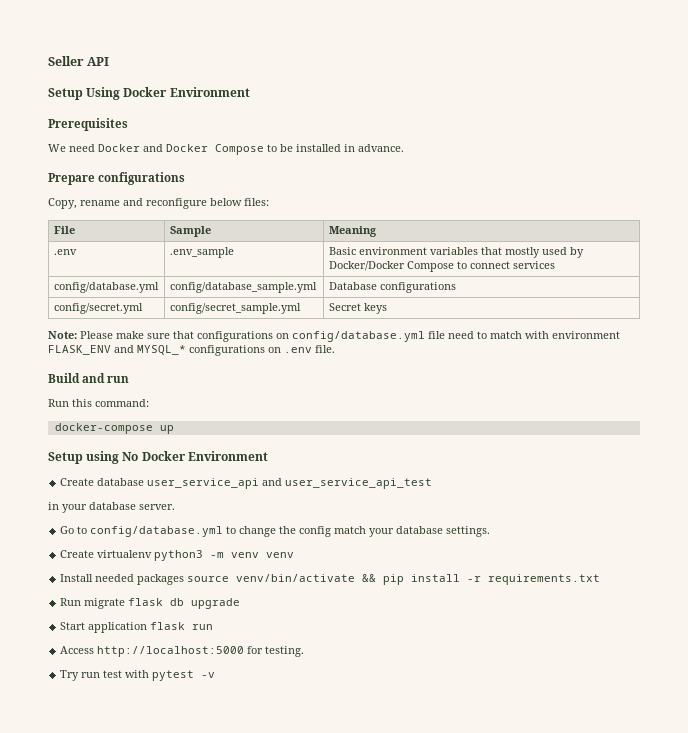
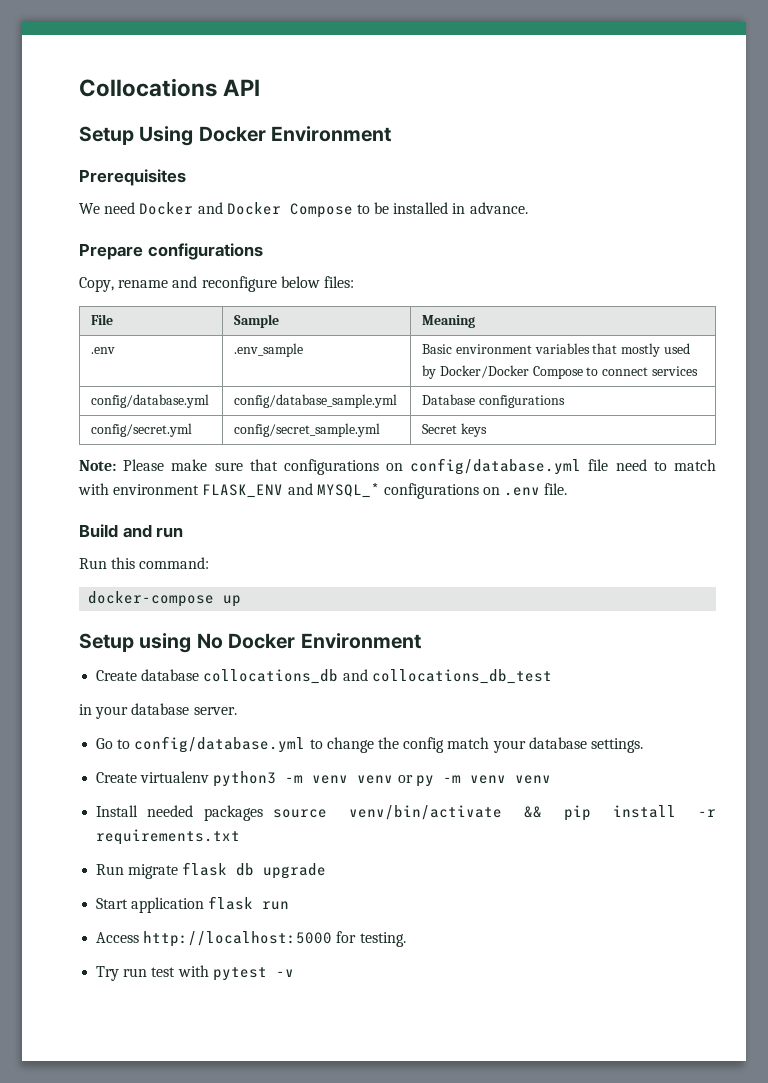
- Seller API
+ Collocations API
- Create database user_service_api and user_service_api_test
+ Create database collocations_db and collocations_db_test
- Create virtualenv python3 -m venv venv
+ Create virtualenv python3 -m venv venv or py -m venv venv

